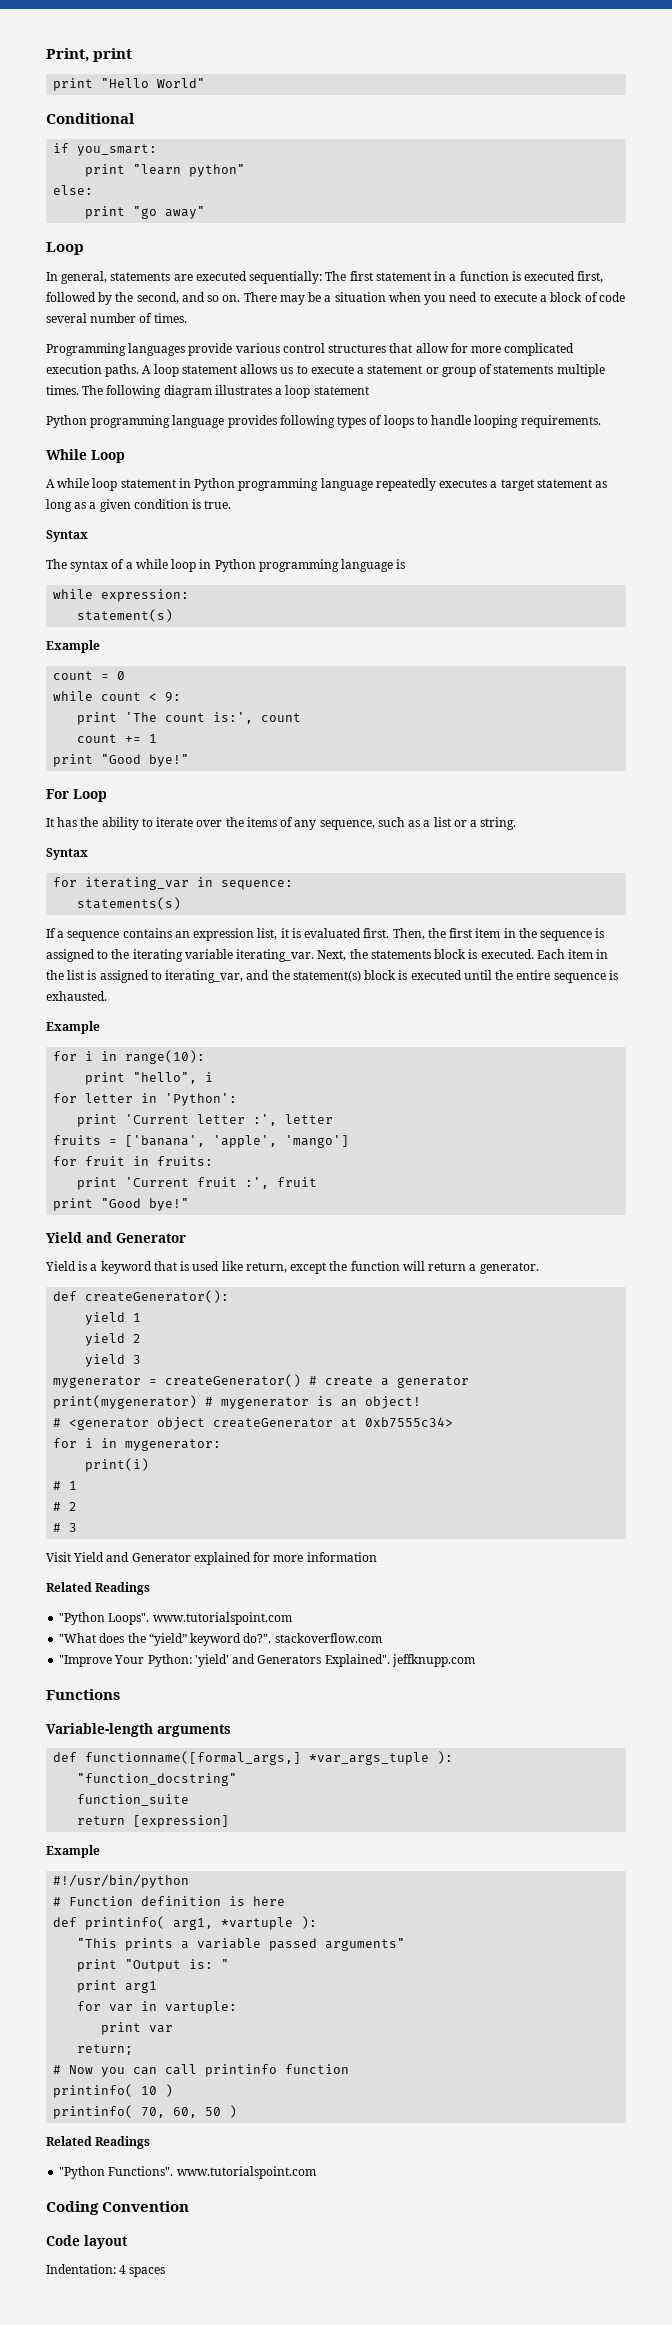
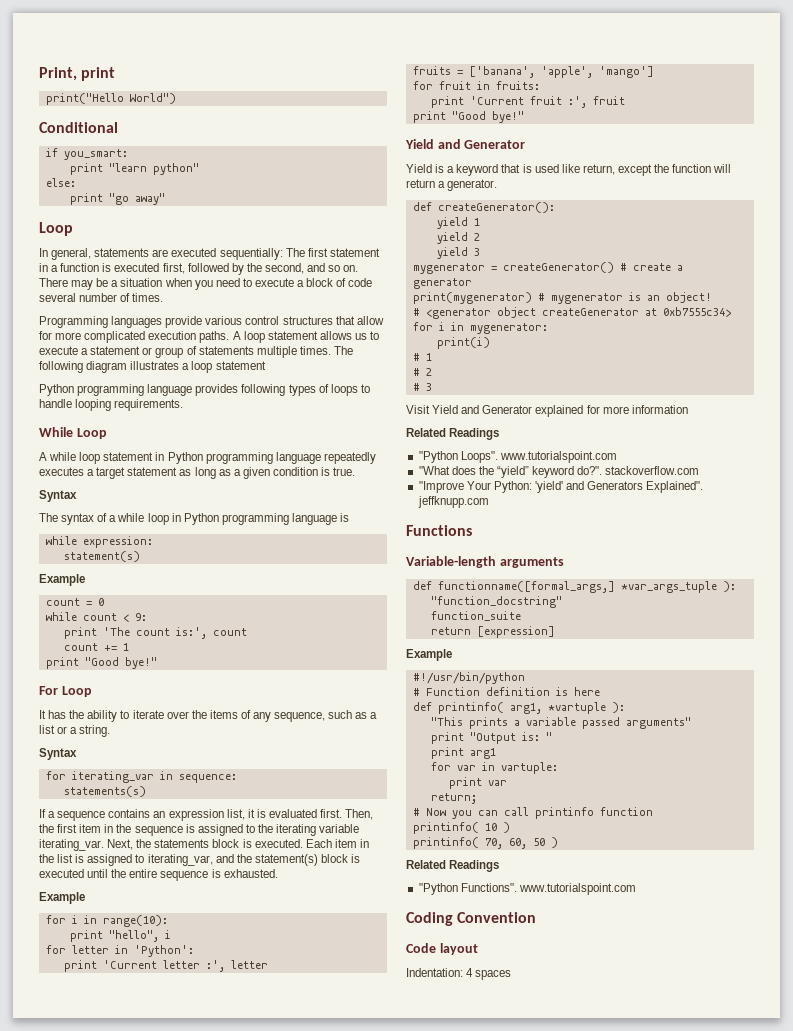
- print "Hello World"
+ print("Hello World")

